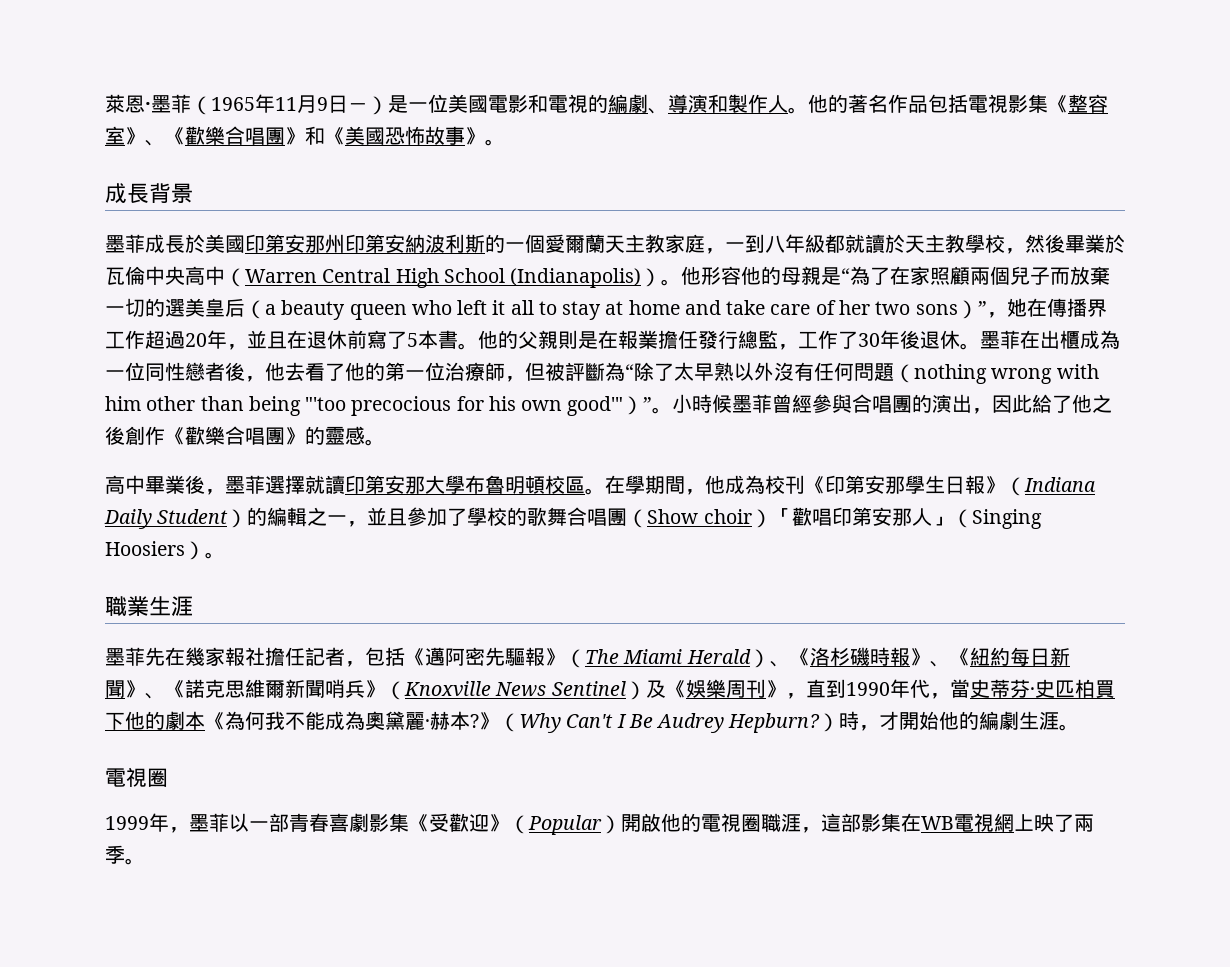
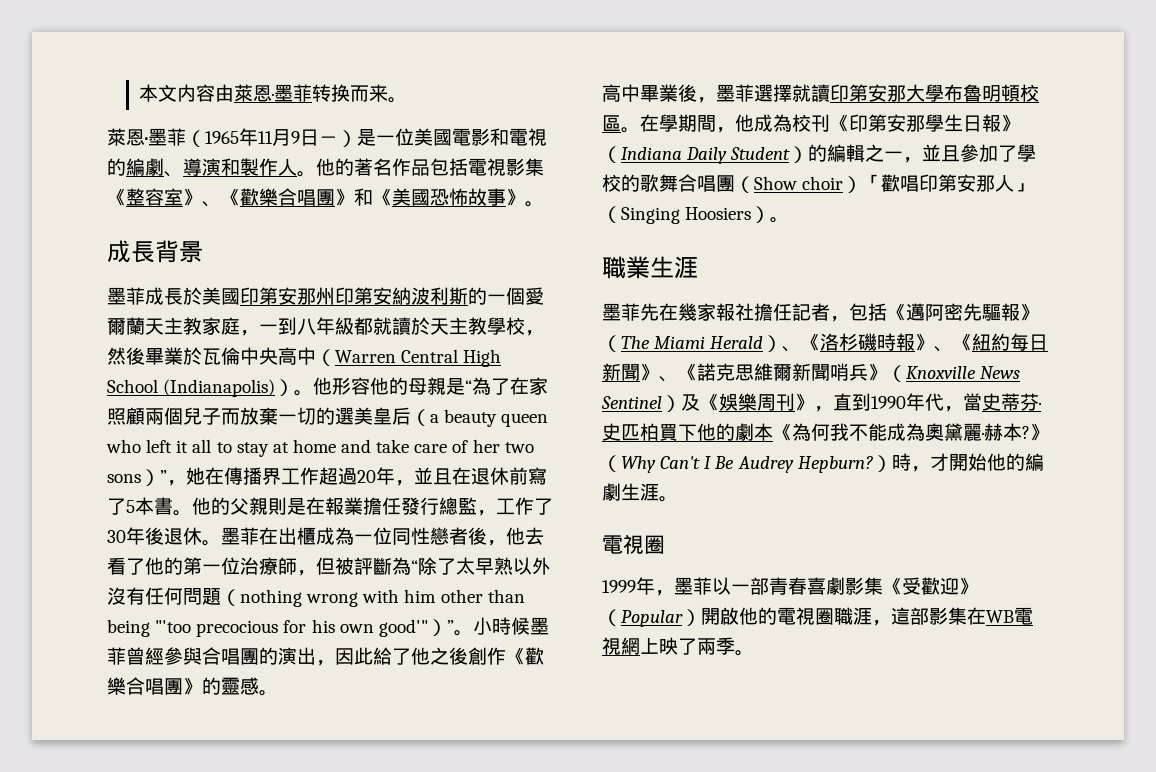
+ 本文内容由萊恩·墨菲转换而来。

